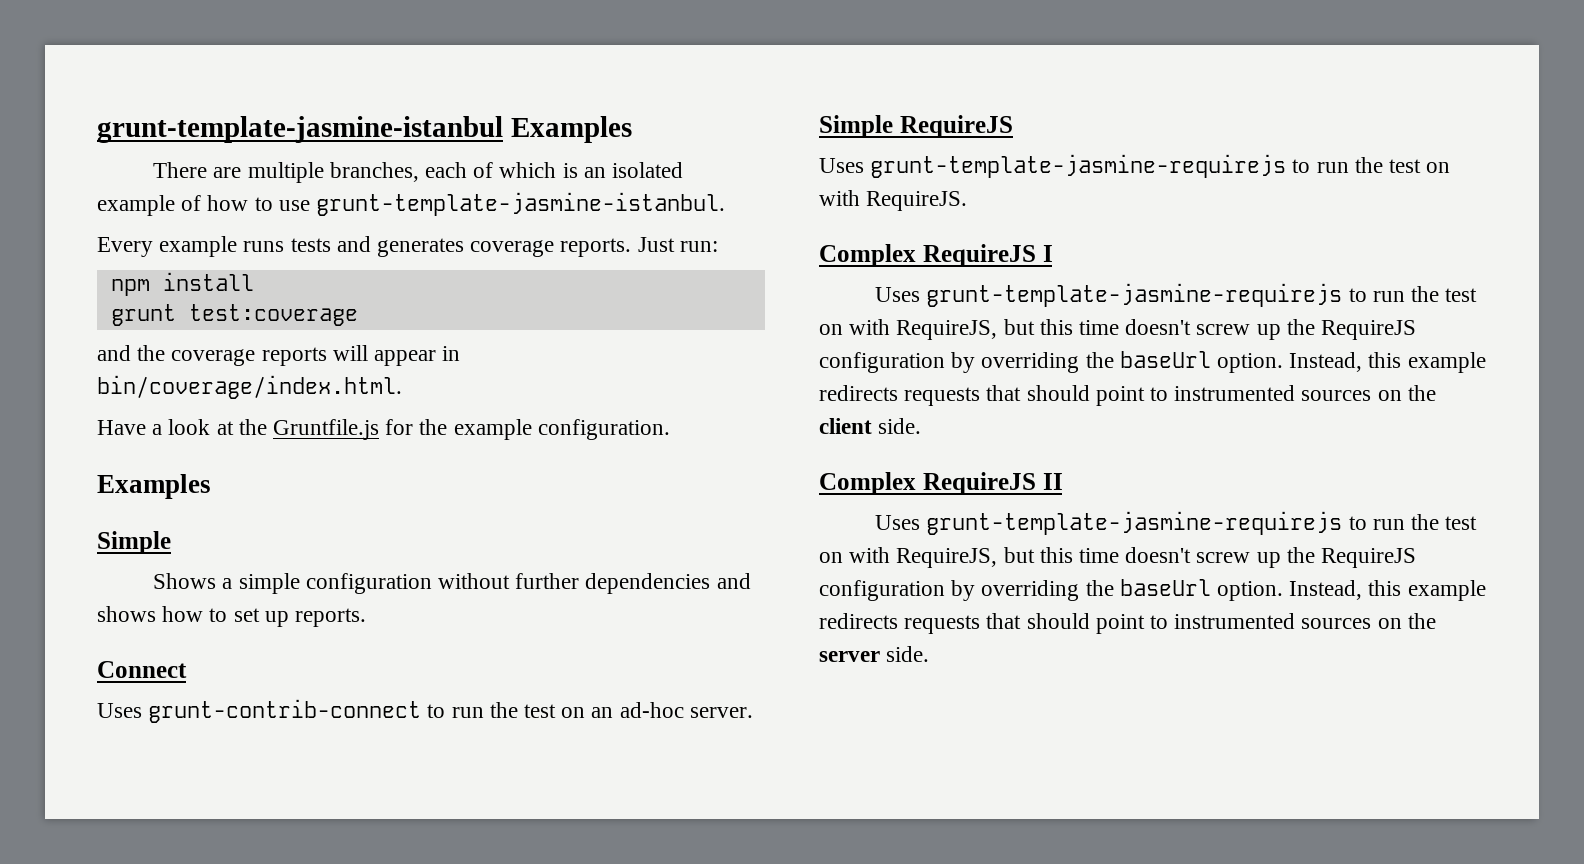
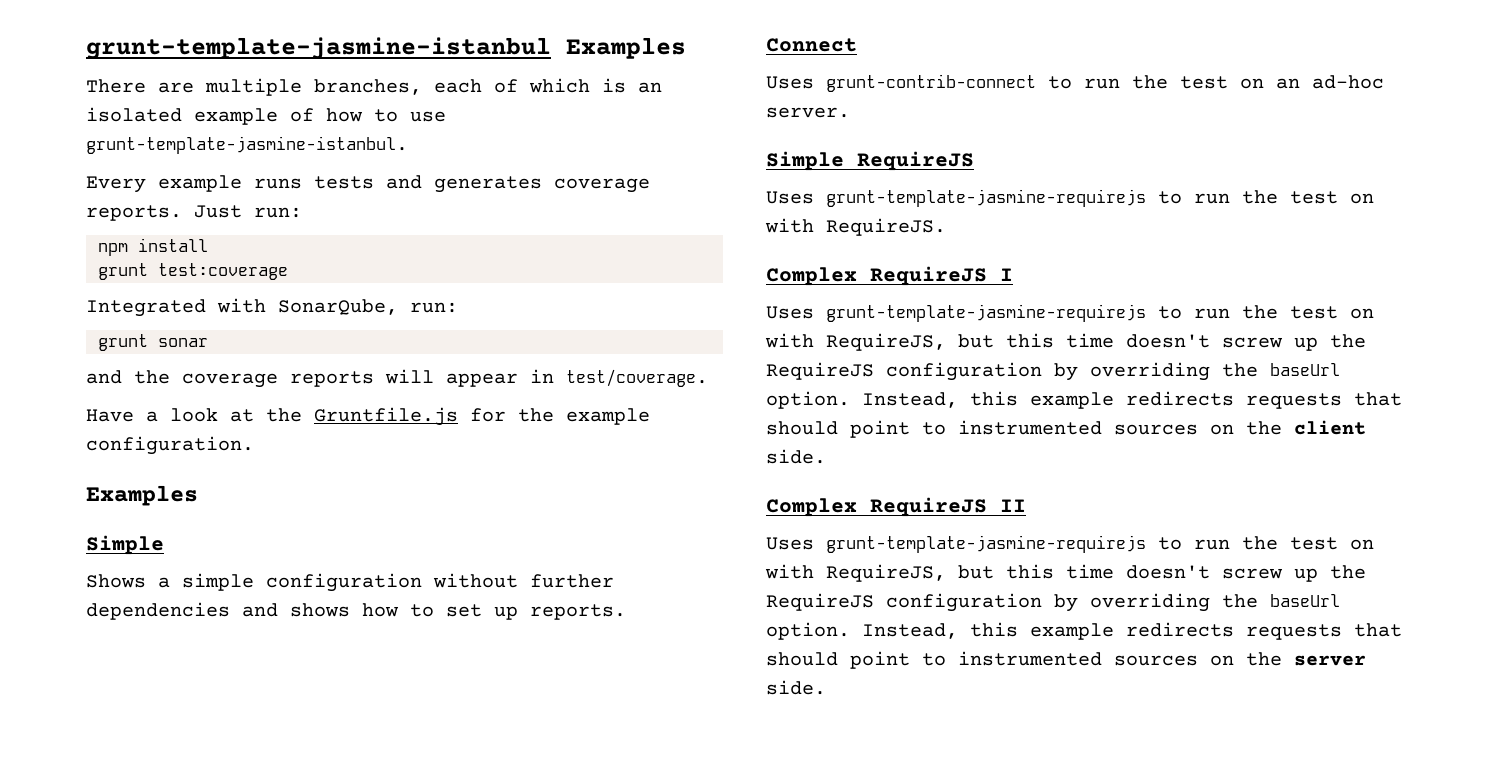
+ Integrated with SonarQube, run:
+ grunt sonar
- and the coverage reports will appear in bin/coverage/index.html.
+ and the coverage reports will appear in test/coverage.

